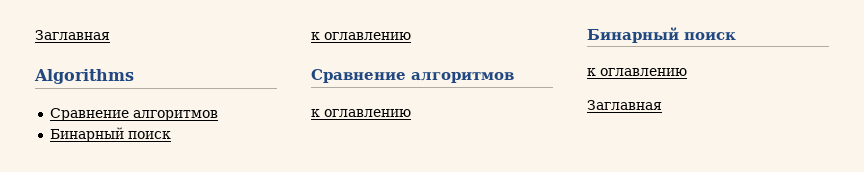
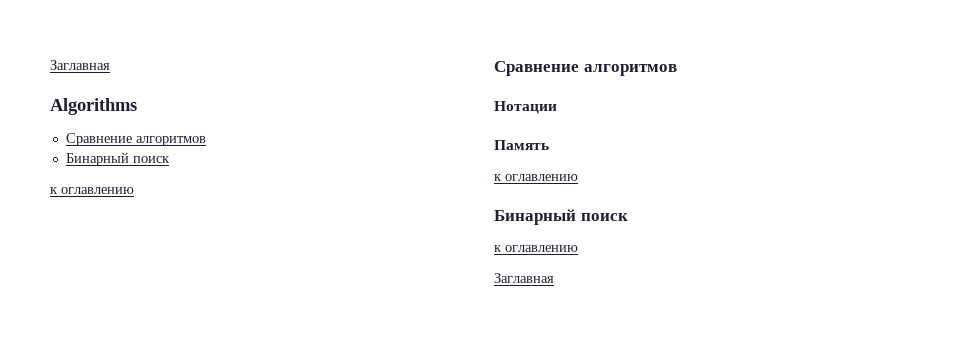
+ Нотации
+ Память

